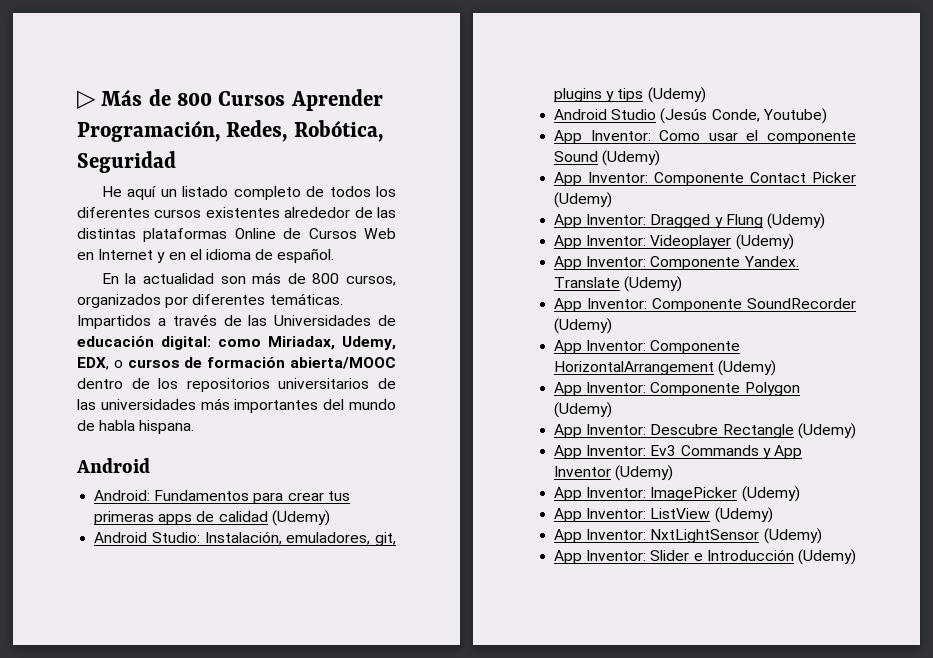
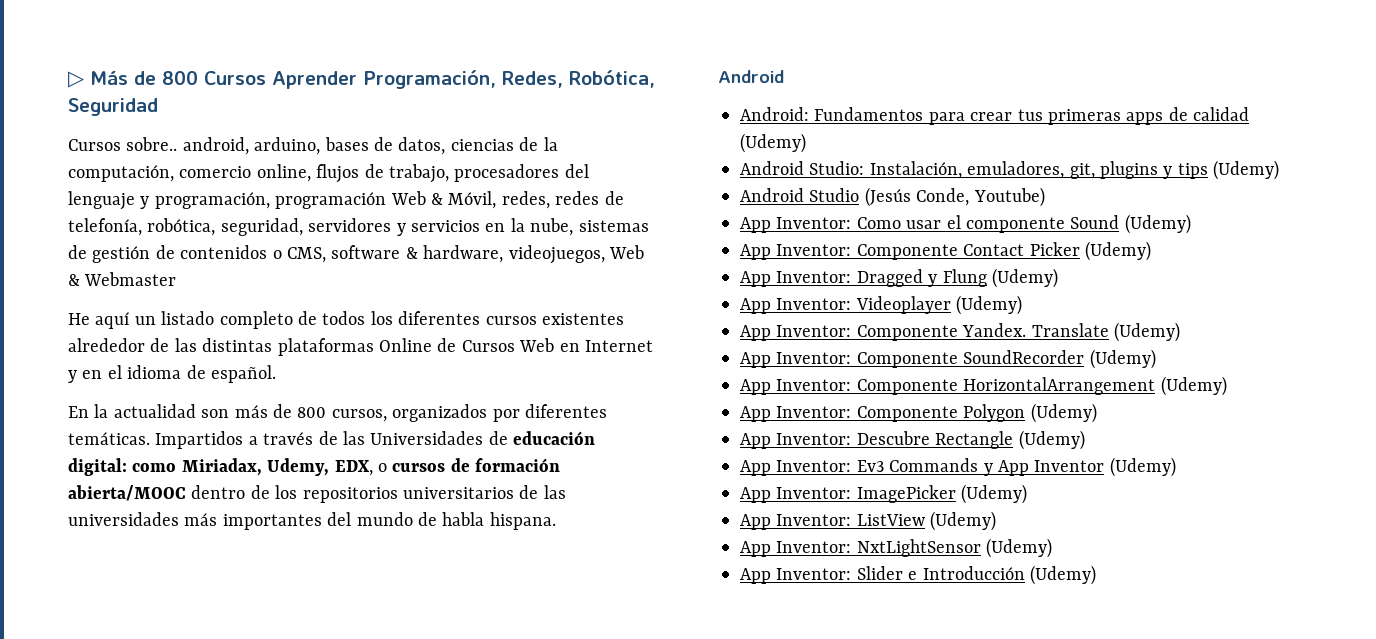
+ Cursos sobre.. android, arduino, bases de datos, ciencias de la computación, comercio online, flujos de trabajo, procesadores del lenguaje y programación, programación Web & Móvil, redes, redes de telefonía, robótica, seguridad, servidores y servicios en la nube, sistemas de gestión de contenidos o CMS, software & hardware, videojuegos, Web & Webmaster

